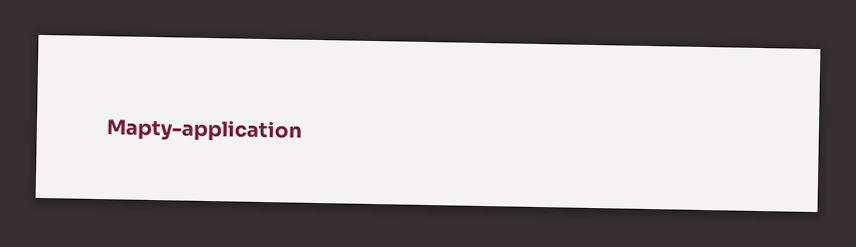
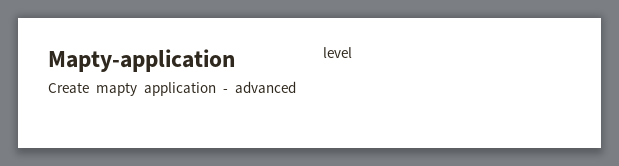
+ Create mapty application - advanced level

